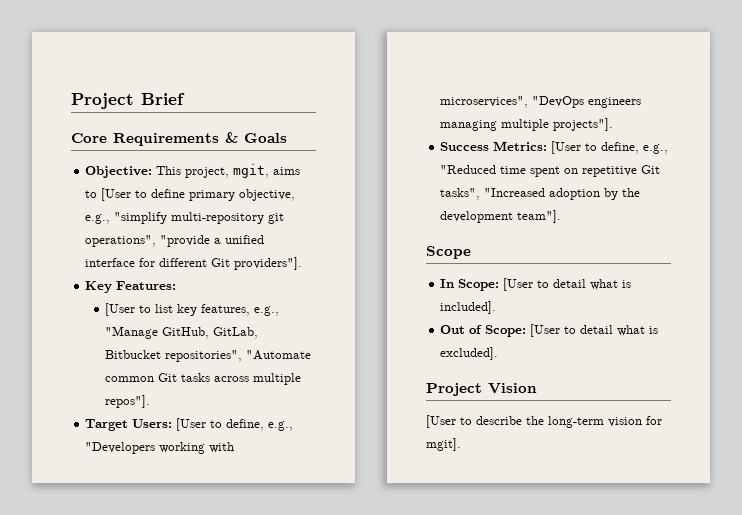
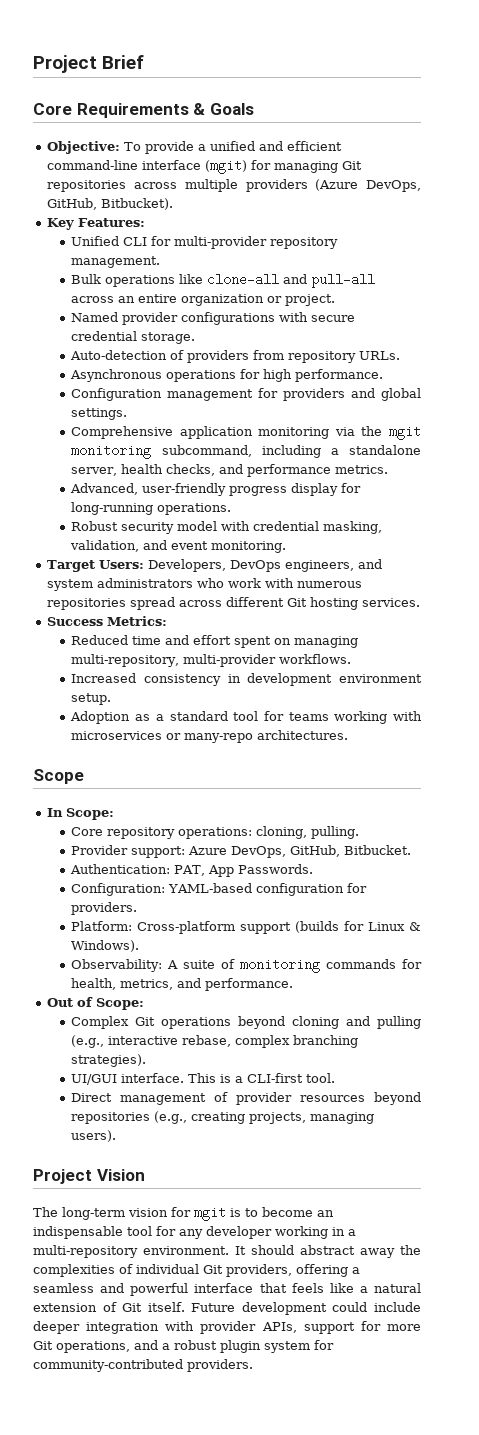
- Objective: This project, mgit, aims to [User to define primary objective, e.g., "simplify multi-repository git operations", "provide a unified interface for different Git providers"].
+ Objective: To provide a unified and efficient command-line interface (mgit) for managing Git repositories across multiple providers (Azure DevOps, GitHub, Bitbucket).
  Key Features:
- [User to list key features, e.g., "Manage GitHub, GitLab, Bitbucket repositories", "Automate common Git tasks across multiple repos"].
- Target Users: [User to define, e.g., "Developers working with microservices", "DevOps engineers managing multiple projects"].
- Success Metrics: [User to define, e.g., "Reduced time spent on repetitive Git tasks", "Increased adoption by the development team"].
+ Unified CLI for multi-provider repository management.
+ Bulk operations like clone-all and pull-all across an entire organization or project.
+ Named provider configurations with secure credential storage.
+ Auto-detection of providers from repository URLs.
+ Asynchronous operations for high performance.
+ Configuration management for providers and global settings.
+ Comprehensive application monitoring via the mgit monitoring subcommand, including a standalone server, health checks, and performance metrics.
+ Advanced, user-friendly progress display for long-running operations.
+ Robust security model with credential masking, validation, and event monitoring.
+ Target Users: Developers, DevOps engineers, and system administrators who work with numerous repositories spread across different Git hosting services.
+ Success Metrics:
+ Reduced time and effort spent on managing multi-repository, multi-provider workflows.
+ Increased consistency in development environment setup.
+ Adoption as a standard tool for teams working with microservices or many-repo architectures.
  Scope
- In Scope: [User to detail what is included].
- Out of Scope: [User to detail what is excluded].
+ In Scope:
+ Core repository operations: cloning, pulling.
+ Provider support: Azure DevOps, GitHub, Bitbucket.
+ Authentication: PAT, App Passwords.
+ Configuration: YAML-based configuration for providers.
+ Platform: Cross-platform support (builds for Linux & Windows).
+ Observability: A suite of monitoring commands for health, metrics, and performance.
+ Out of Scope:
+ Complex Git operations beyond cloning and pulling (e.g., interactive rebase, complex branching strategies).
+ UI/GUI interface. This is a CLI-first tool.
+ Direct management of provider resources beyond repositories (e.g., creating projects, managing users).
  Project Vision
- [User to describe the long-term vision for mgit].
+ The long-term vision for mgit is to become an indispensable tool for any developer working in a multi-repository environment. It should abstract away the complexities of individual Git providers, offering a seamless and powerful interface that feels like a natural extension of Git itself. Future development could include deeper integration with provider APIs, support for more Git operations, and a robust plugin system for community-contributed providers.

